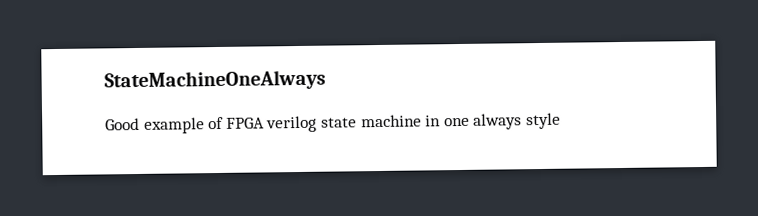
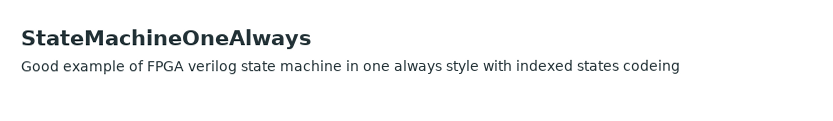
- Good example of FPGA verilog state machine in one always style
+ Good example of FPGA verilog state machine in one always style with indexed states codeing

